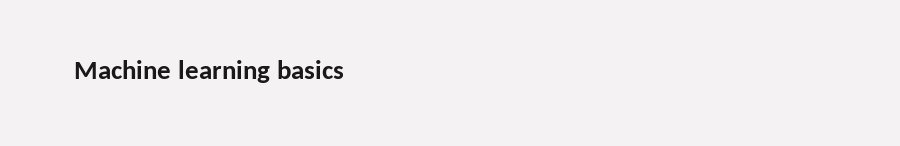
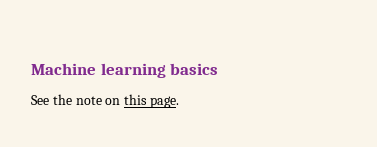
+ See the note on this page.

